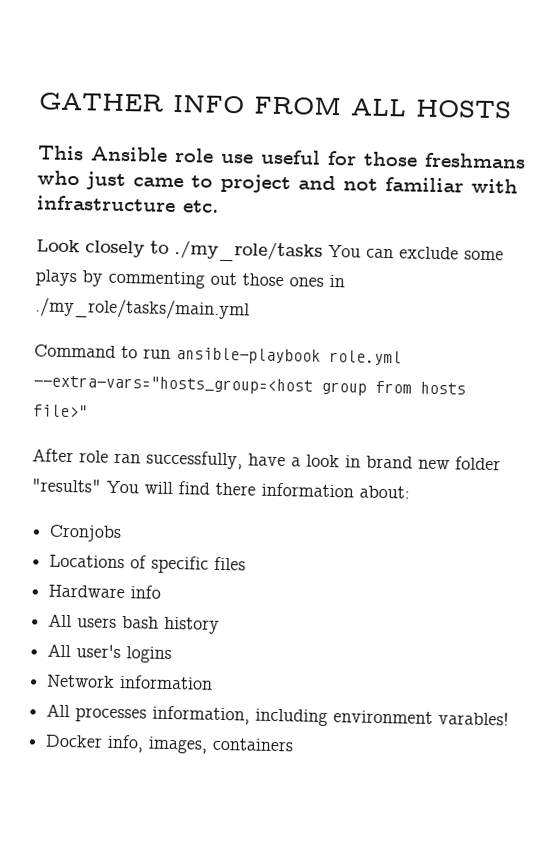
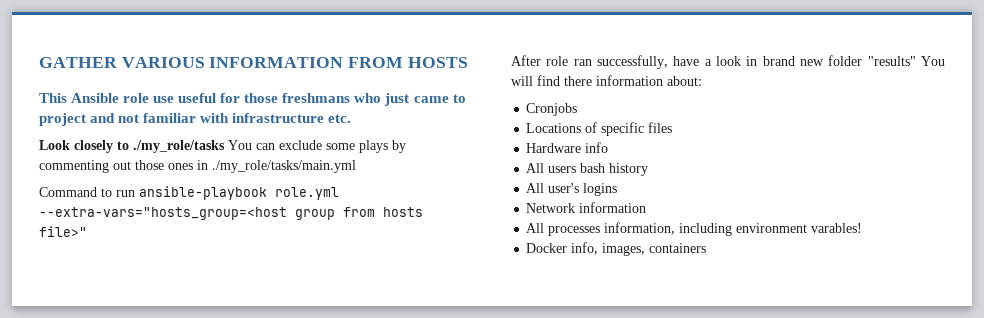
- GATHER INFO FROM ALL HOSTS
+ GATHER VARIOUS INFORMATION FROM HOSTS

